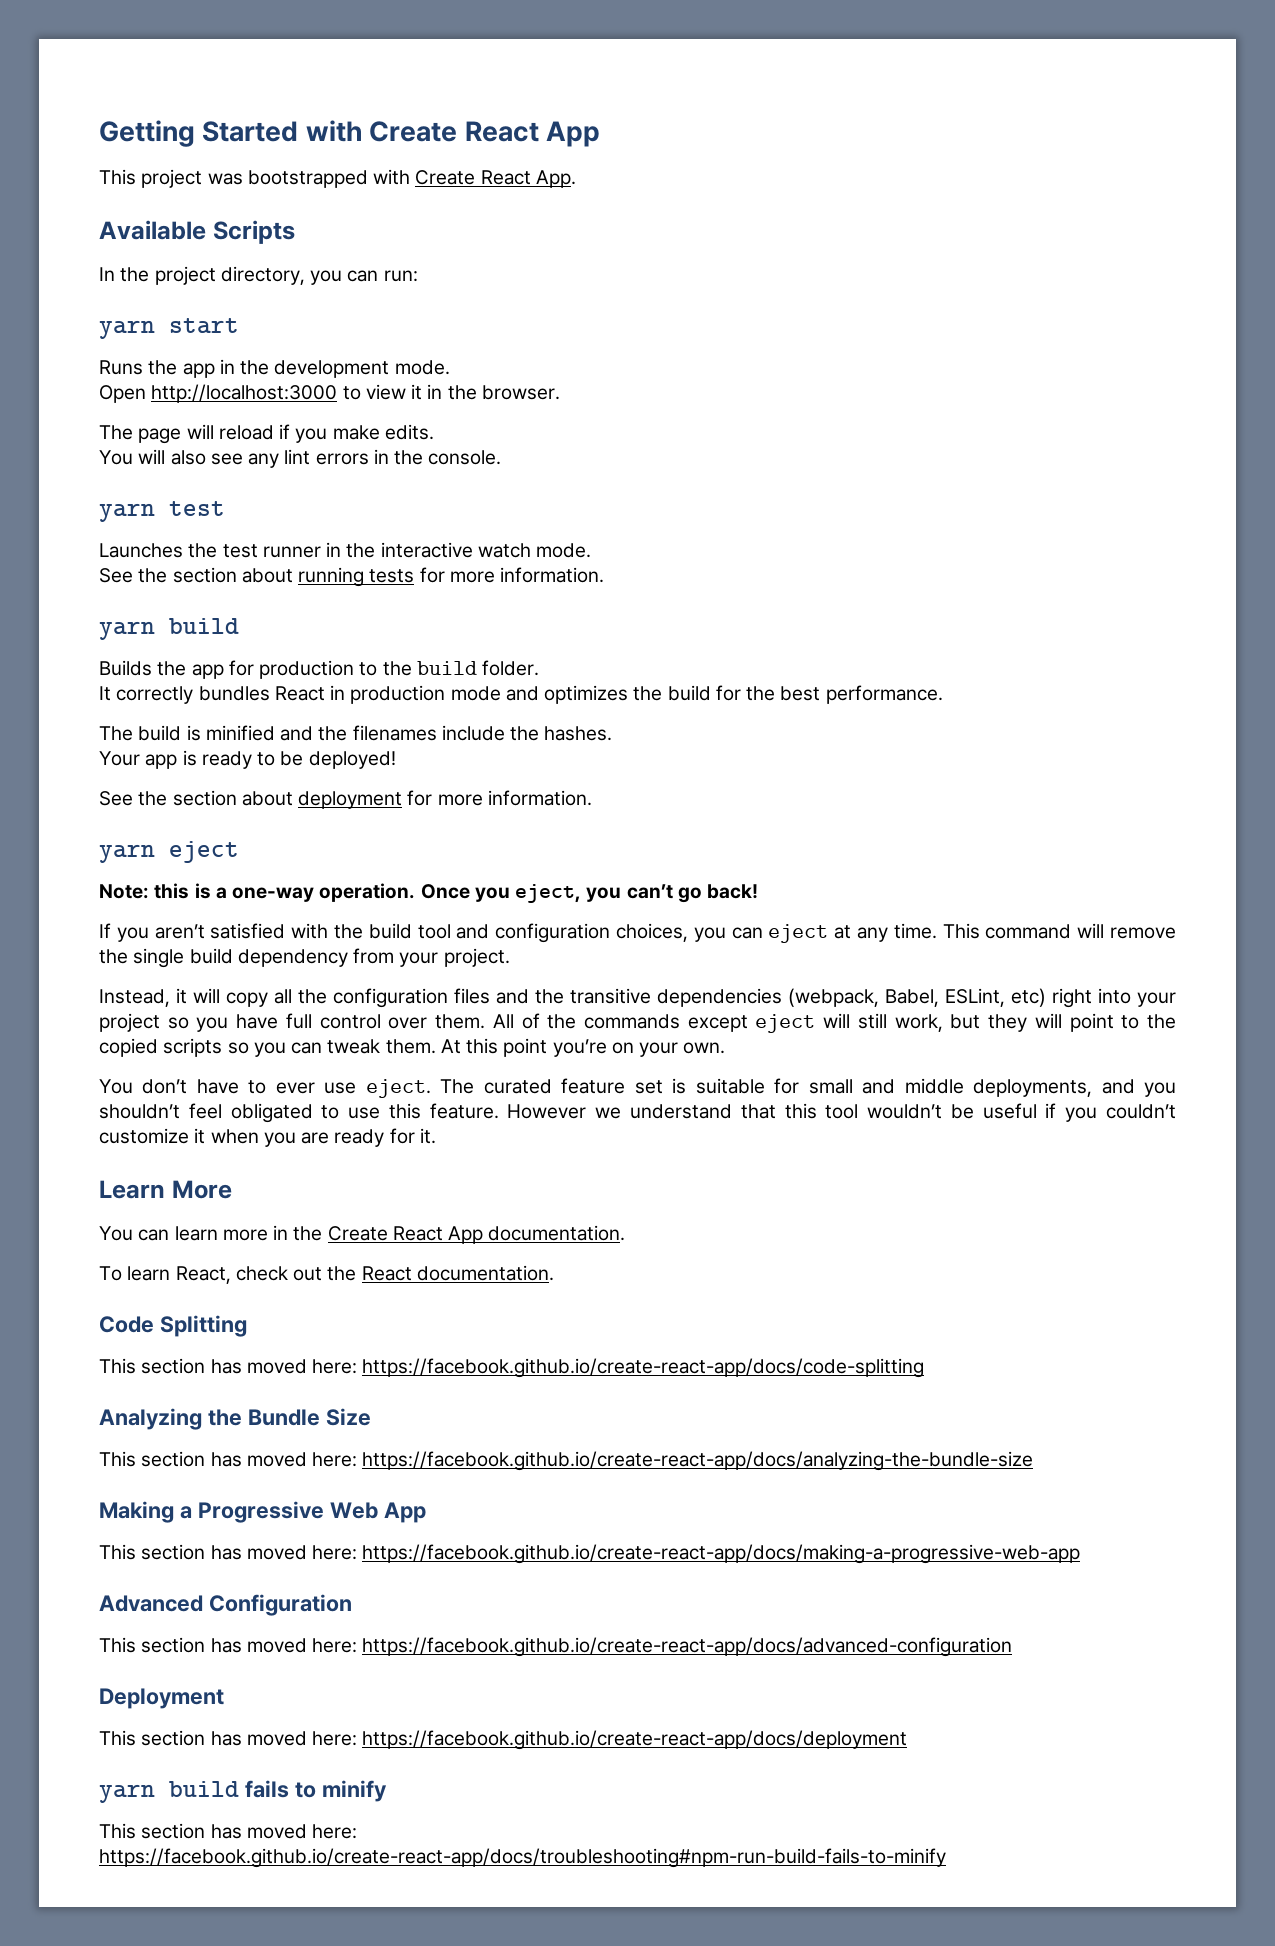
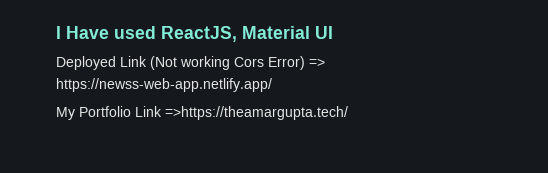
- Getting Started with Create React App
- This project was bootstrapped with Create React App.
- Available Scripts
- In the project directory, you can run:
- yarn start
- Runs the app in the development mode.
- Open http://localhost:3000 to view it in the browser.
- The page will reload if you make edits.
- You will also see any lint errors in the console.
- yarn test
- Launches the test runner in the interactive watch mode.
- See the section about running tests for more information.
- yarn build
- Builds the app for production to the build folder.
- It correctly bundles React in production mode and optimizes the build for the best performance.
- The build is minified and the filenames include the hashes.
- Your app is ready to be deployed!
- See the section about deployment for more information.
- yarn eject
- Note: this is a one-way operation. Once you eject, you can’t go back!
- If you aren’t satisfied with the build tool and configuration choices, you can eject at any time. This command will remove the single build dependency from your project.
- Instead, it will copy all the configuration files and the transitive dependencies (webpack, Babel, ESLint, etc) right into your project so you have full control over them. All of the commands except eject will still work, but they will point to the copied scripts so you can tweak them. At this point you’re on your own.
- You don’t have to ever use eject. The curated feature set is suitable for small and middle deployments, and you shouldn’t feel obligated to use this feature. However we understand that this tool wouldn’t be useful if you couldn’t customize it when you are ready for it.
- Learn More
- You can learn more in the Create React App documentation.
- To learn React, check out the React documentation.
- Code Splitting
- This section has moved here: https://facebook.github.io/create-react-app/docs/code-splitting
- Analyzing the Bundle Size
- This section has moved here: https://facebook.github.io/create-react-app/docs/analyzing-the-bundle-size
- Making a Progressive Web App
- This section has moved here: https://facebook.github.io/create-react-app/docs/making-a-progressive-web-app
- Advanced Configuration
- This section has moved here: https://facebook.github.io/create-react-app/docs/advanced-configuration
- Deployment
- This section has moved here: https://facebook.github.io/create-react-app/docs/deployment
- yarn build fails to minify
- This section has moved here: https://facebook.github.io/create-react-app/docs/troubleshooting#npm-run-build-fails-to-minify
+ I Have used ReactJS, Material UI
+ Deployed Link (Not working Cors Error) => https://newss-web-app.netlify.app/
+ My Portfolio Link =>https://theamargupta.tech/

